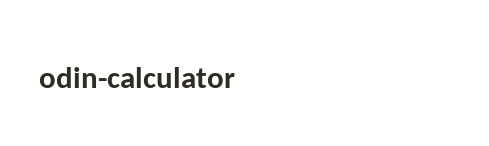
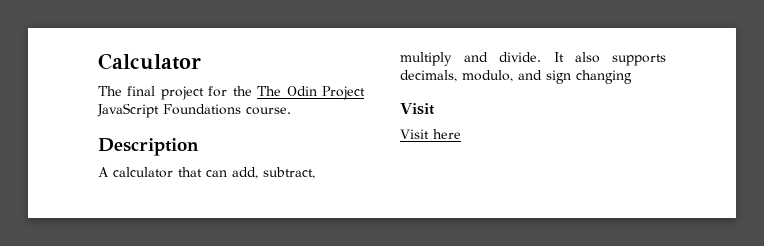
- odin-calculator
+ Calculator
+ The final project for the The Odin Project JavaScript Foundations course.
+ Description
+ A calculator that can add, subtract, multiply and divide. It also supports decimals, modulo, and sign changing
+ Visit
+ Visit here

